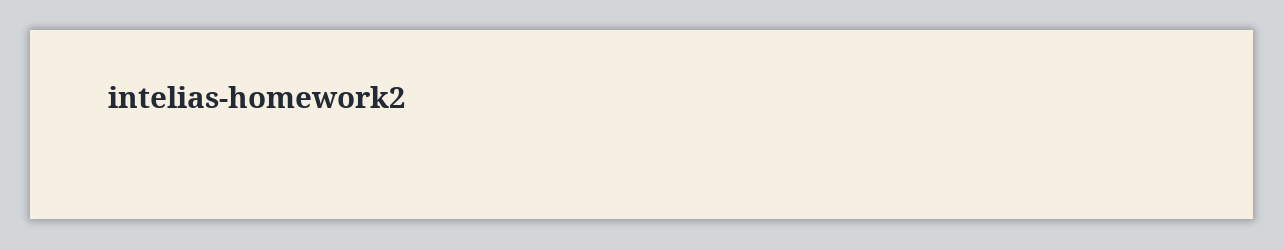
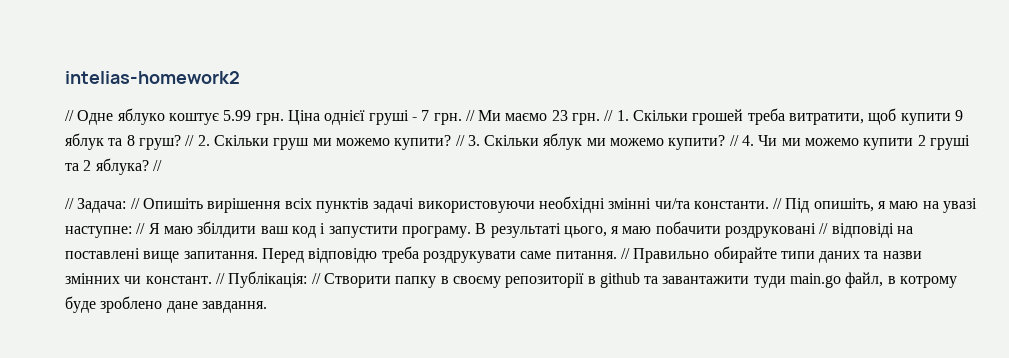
+ // Одне яблуко коштує 5.99 грн. Ціна однієї груші - 7 грн. // Ми маємо 23 грн. // 1. Скільки грошей треба витратити, щоб купити 9 яблук та 8 груш? // 2. Скільки груш ми можемо купити? // 3. Скільки яблук ми можемо купити? // 4. Чи ми можемо купити 2 груші та 2 яблука? //
+ // Задача: // Опишіть вирішення всіх пунктів задачі використовуючи необхідні змінні чи/та константи. // Під опишіть, я маю на увазі наступне: // Я маю збілдити ваш код і запустити програму. В результаті цього, я маю побачити роздруковані // відповіді на поставлені вище запитання. Перед відповідю треба роздрукувати саме питання. // Правильно обирайте типи даних та назви змінних чи констант. // Публікація: // Створити папку в своєму репозиторії в github та завантажити туди main.go файл, в котрому буде зроблено дане завдання.

